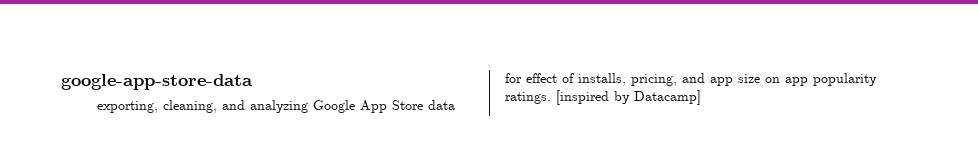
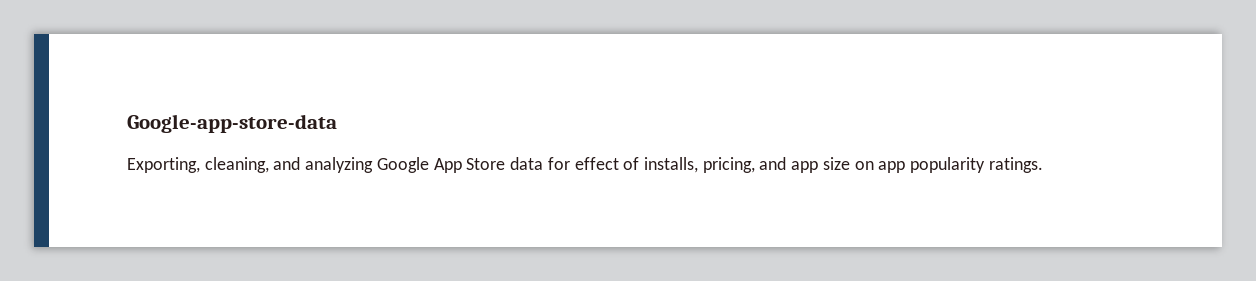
- google-app-store-data
- exporting, cleaning, and analyzing Google App Store data for effect of installs, pricing, and app size on app popularity ratings. [inspired by Datacamp]
+ Google-app-store-data
+ Exporting, cleaning, and analyzing Google App Store data for effect of installs, pricing, and app size on app popularity ratings.

